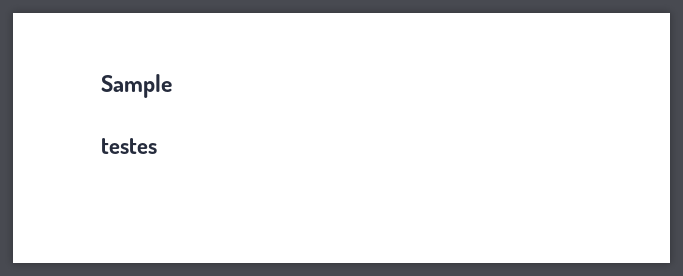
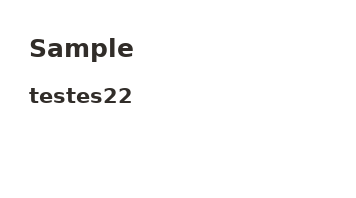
- testes
+ testes22

